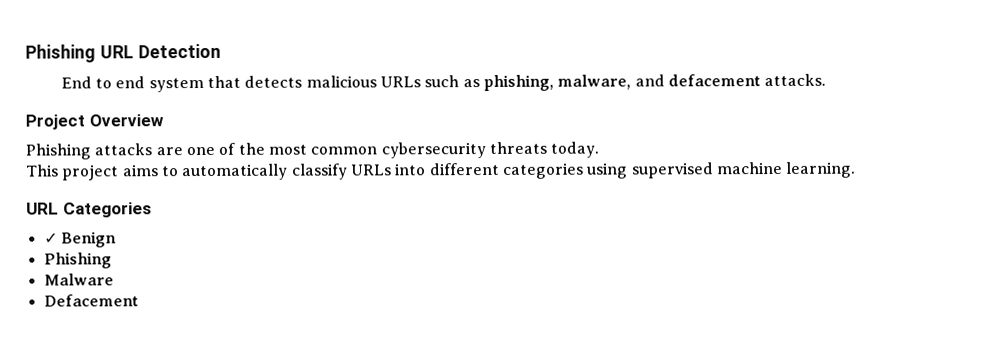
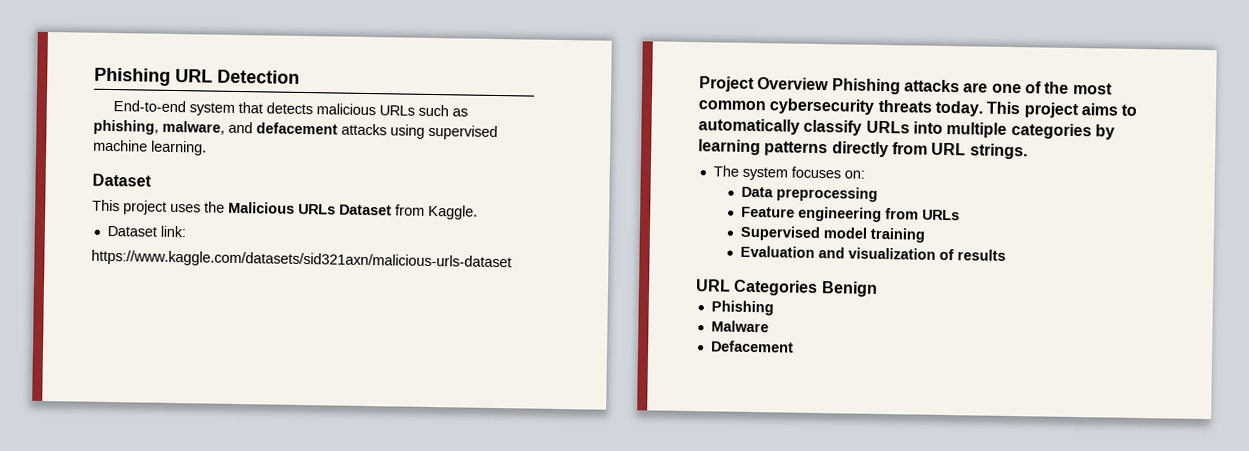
- End to end system that detects malicious URLs such as phishing, malware, and defacement attacks.
+ End-to-end system that detects malicious URLs such as phishing, malware, and defacement attacks using supervised machine learning.
+ Dataset
+ This project uses the Malicious URLs Dataset from Kaggle.
+ Dataset link:
+ https://www.kaggle.com/datasets/sid321axn/malicious-urls-dataset
- Project Overview
- Phishing attacks are one of the most common cybersecurity threats today.
- This project aims to automatically classify URLs into different categories using supervised machine learning.
+ Project Overview Phishing attacks are one of the most common cybersecurity threats today. This project aims to automatically classify URLs into multiple categories by learning patterns directly from URL strings.
+ The system focuses on:
+ Data preprocessing
+ Feature engineering from URLs
+ Supervised model training
+ Evaluation and visualization of results
- URL Categories
- ✓ Benign
+ URL Categories Benign

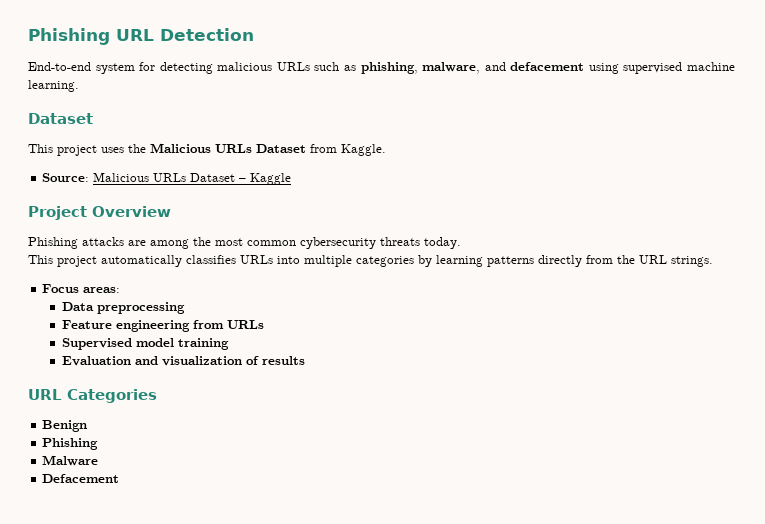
- End-to-end system that detects malicious URLs such as phishing, malware, and defacement attacks using supervised machine learning.
+ End-to-end system for detecting malicious URLs such as phishing, malware, and defacement using supervised machine learning.
- Dataset link:
- https://www.kaggle.com/datasets/sid321axn/malicious-urls-dataset
+ Source: Malicious URLs Dataset – Kaggle
- Project Overview Phishing attacks are one of the most common cybersecurity threats today. This project aims to automatically classify URLs into multiple categories by learning patterns directly from URL strings.
+ Project Overview
+ Phishing attacks are among the most common cybersecurity threats today.
+ This project automatically classifies URLs into multiple categories by learning patterns directly from the URL strings.
- The system focuses on:
+ Focus areas:
- URL Categories Benign
+ URL Categories
+ Benign

